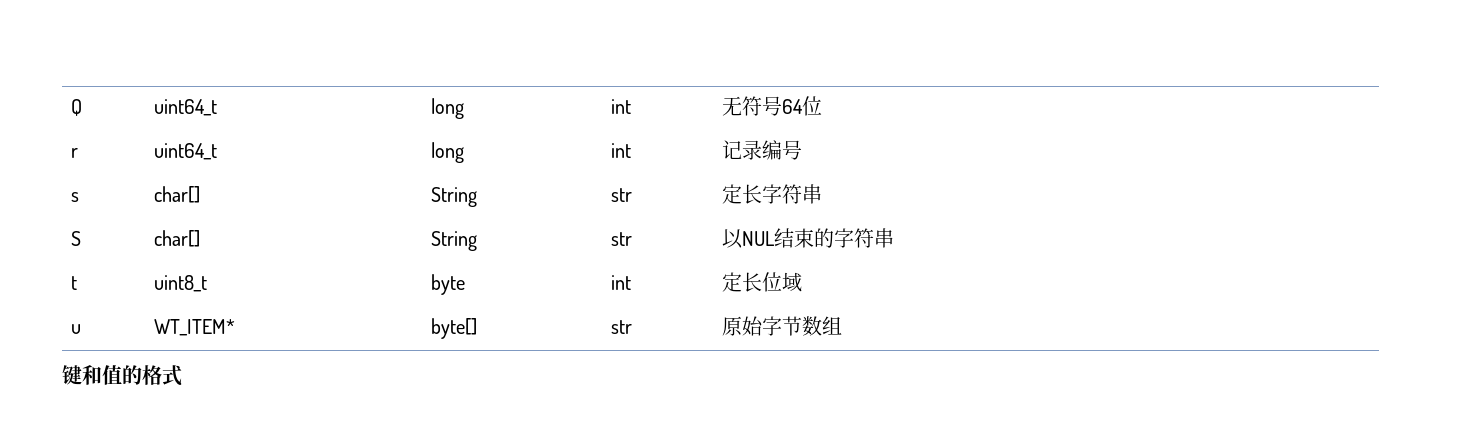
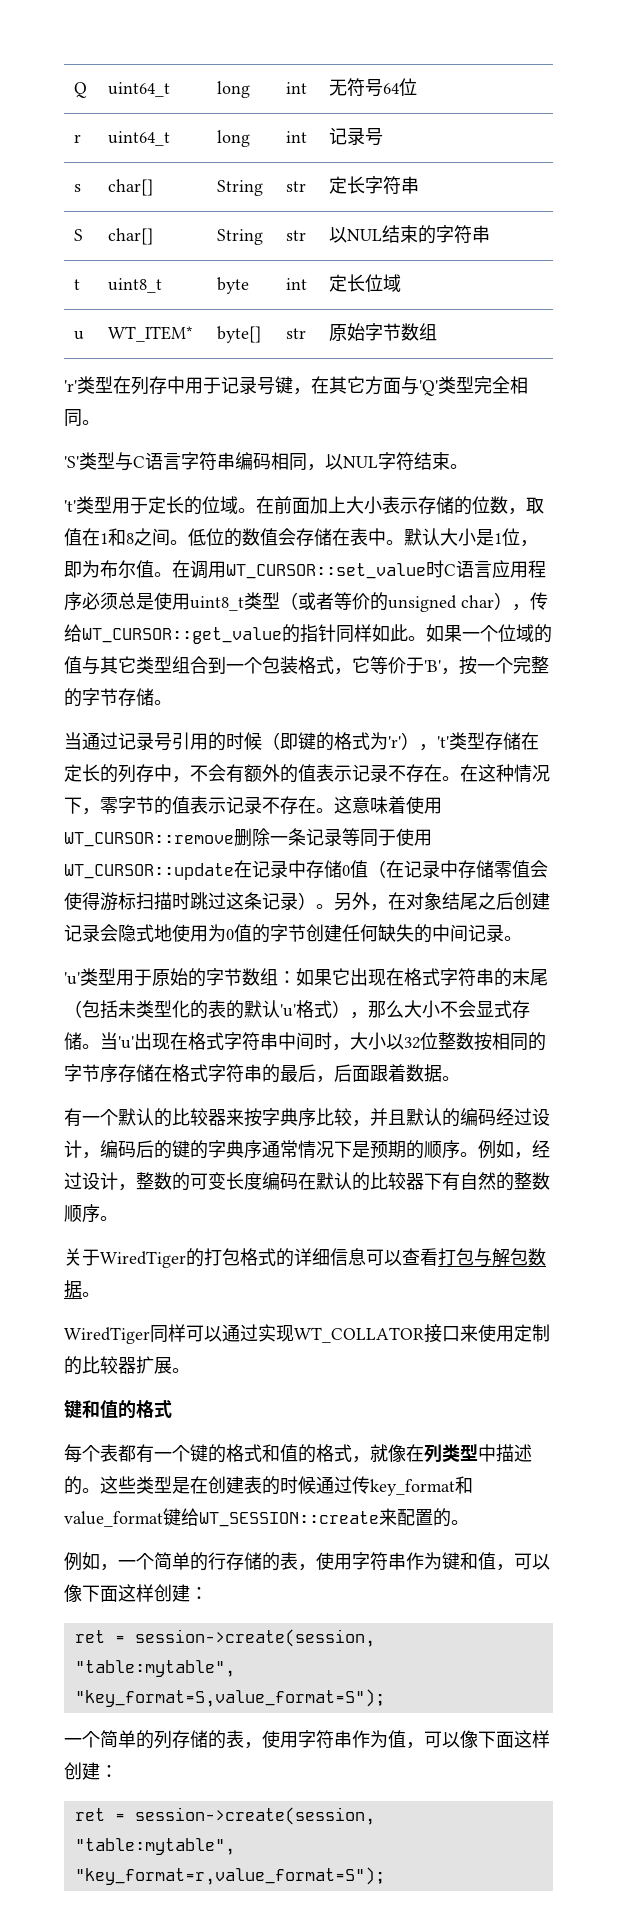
- r | uint64_t | long | int | 记录编号
+ r | uint64_t | long | int | 记录号
+ 'r'类型在列存中用于记录号键，在其它方面与'Q'类型完全相同。
+ 'S'类型与C语言字符串编码相同，以NUL字符结束。
+ 't'类型用于定长的位域。在前面加上大小表示存储的位数，取值在1和8之间。低位的数值会存储在表中。默认大小是1位，即为布尔值。在调用WT_CURSOR::set_value时C语言应用程序必须总是使用uint8_t类型（或者等价的unsigned char），传给WT_CURSOR::get_value的指针同样如此。如果一个位域的值与其它类型组合到一个包装格式，它等价于'B'，按一个完整的字节存储。
+ 当通过记录号引用的时候（即键的格式为'r'），'t'类型存储在定长的列存中，不会有额外的值表示记录不存在。在这种情况下，零字节的值表示记录不存在。这意味着使用WT_CURSOR::remove删除一条记录等同于使用WT_CURSOR::update在记录中存储0值（在记录中存储零值会使得游标扫描时跳过这条记录）。另外，在对象结尾之后创建记录会隐式地使用为0值的字节创建任何缺失的中间记录。
+ 'u'类型用于原始的字节数组：如果它出现在格式字符串的末尾（包括未类型化的表的默认'u'格式），那么大小不会显式存储。当'u'出现在格式字符串中间时，大小以32位整数按相同的字节序存储在格式字符串的最后，后面跟着数据。
+ 有一个默认的比较器来按字典序比较，并且默认的编码经过设计，编码后的键的字典序通常情况下是预期的顺序。例如，经过设计，整数的可变长度编码在默认的比较器下有自然的整数顺序。
+ 关于WiredTiger的打包格式的详细信息可以查看打包与解包数据。
+ WiredTiger同样可以通过实现WT_COLLATOR接口来使用定制的比较器扩展。
  键和值的格式
+ 每个表都有一个键的格式和值的格式，就像在列类型中描述的。这些类型是在创建表的时候通过传key_format和value_format键给WT_SESSION::create来配置的。
+ 例如，一个简单的行存储的表，使用字符串作为键和值，可以像下面这样创建：
+ ret = session->create(session, "table:mytable", "key_format=S,value_format=S");
+ 一个简单的列存储的表，使用字符串作为值，可以像下面这样创建：
+ ret = session->create(session, "table:mytable", "key_format=r,value_format=S");

